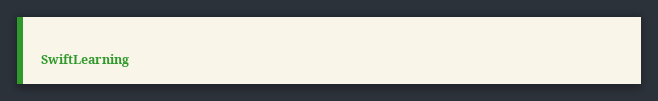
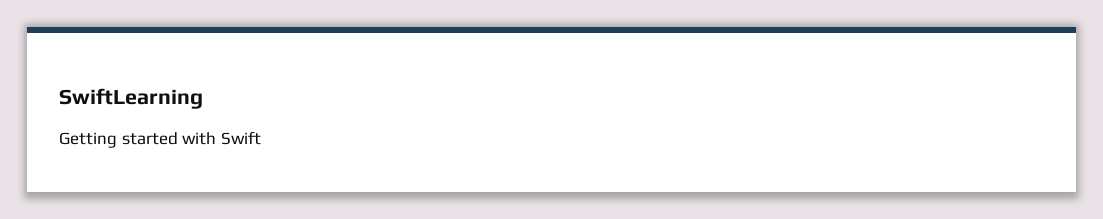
+ Getting started with Swift

